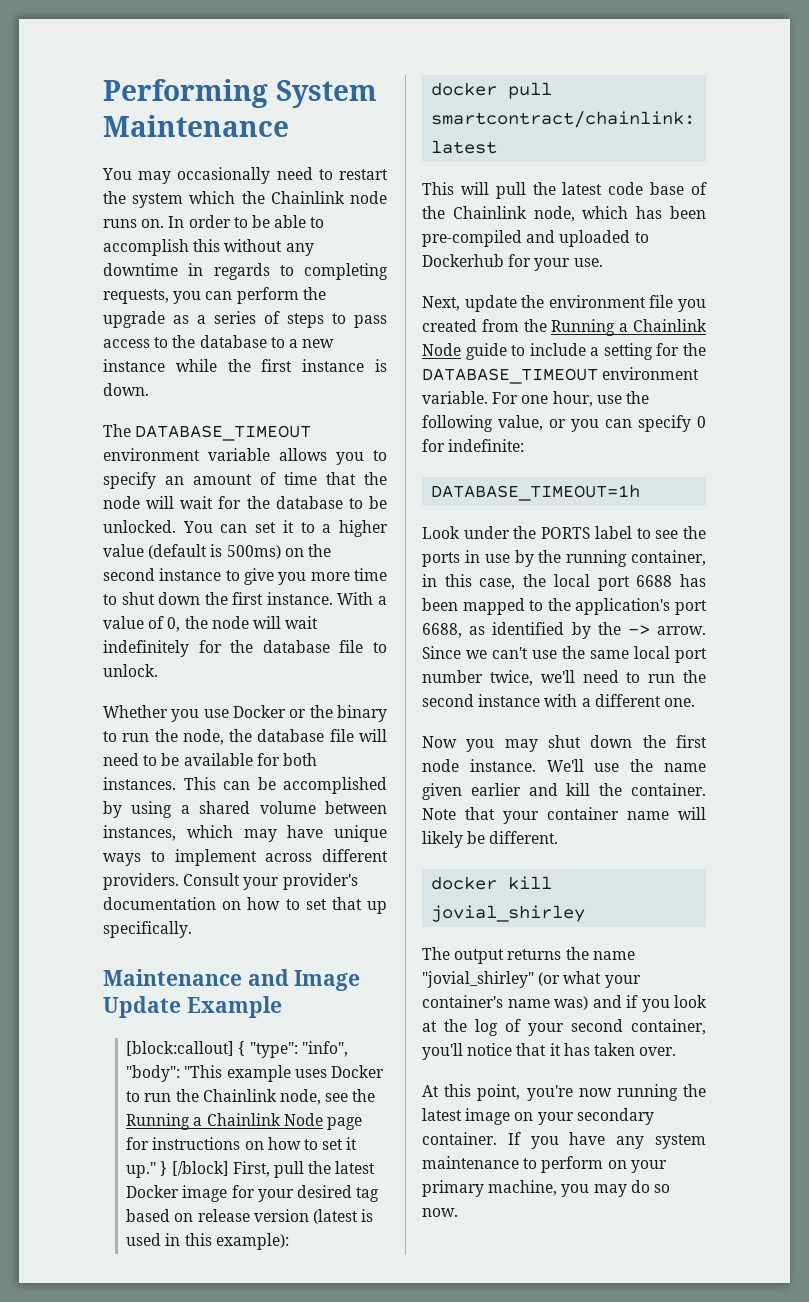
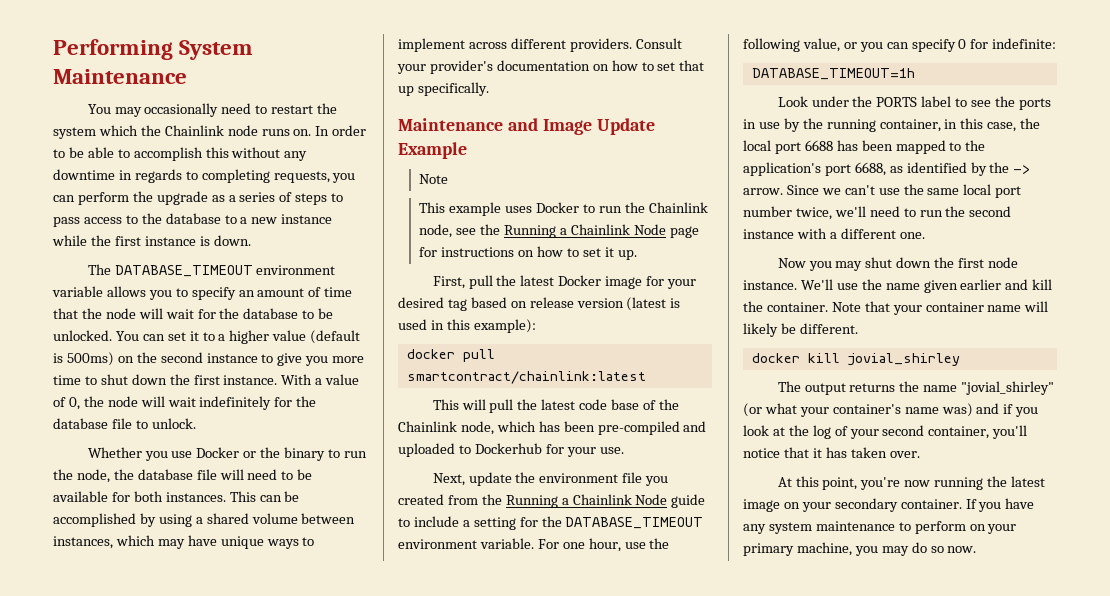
  Maintenance and Image Update Example
- [block:callout] { "type": "info", "body": "This example uses Docker to run the Chainlink node, see the Running a Chainlink Node page for instructions on how to set it up." } [/block] First, pull the latest Docker image for your desired tag based on release version (latest is used in this example):
+ Note
+ This example uses Docker to run the Chainlink node, see the Running a Chainlink Node page for instructions on how to set it up.
+ First, pull the latest Docker image for your desired tag based on release version (latest is used in this example):

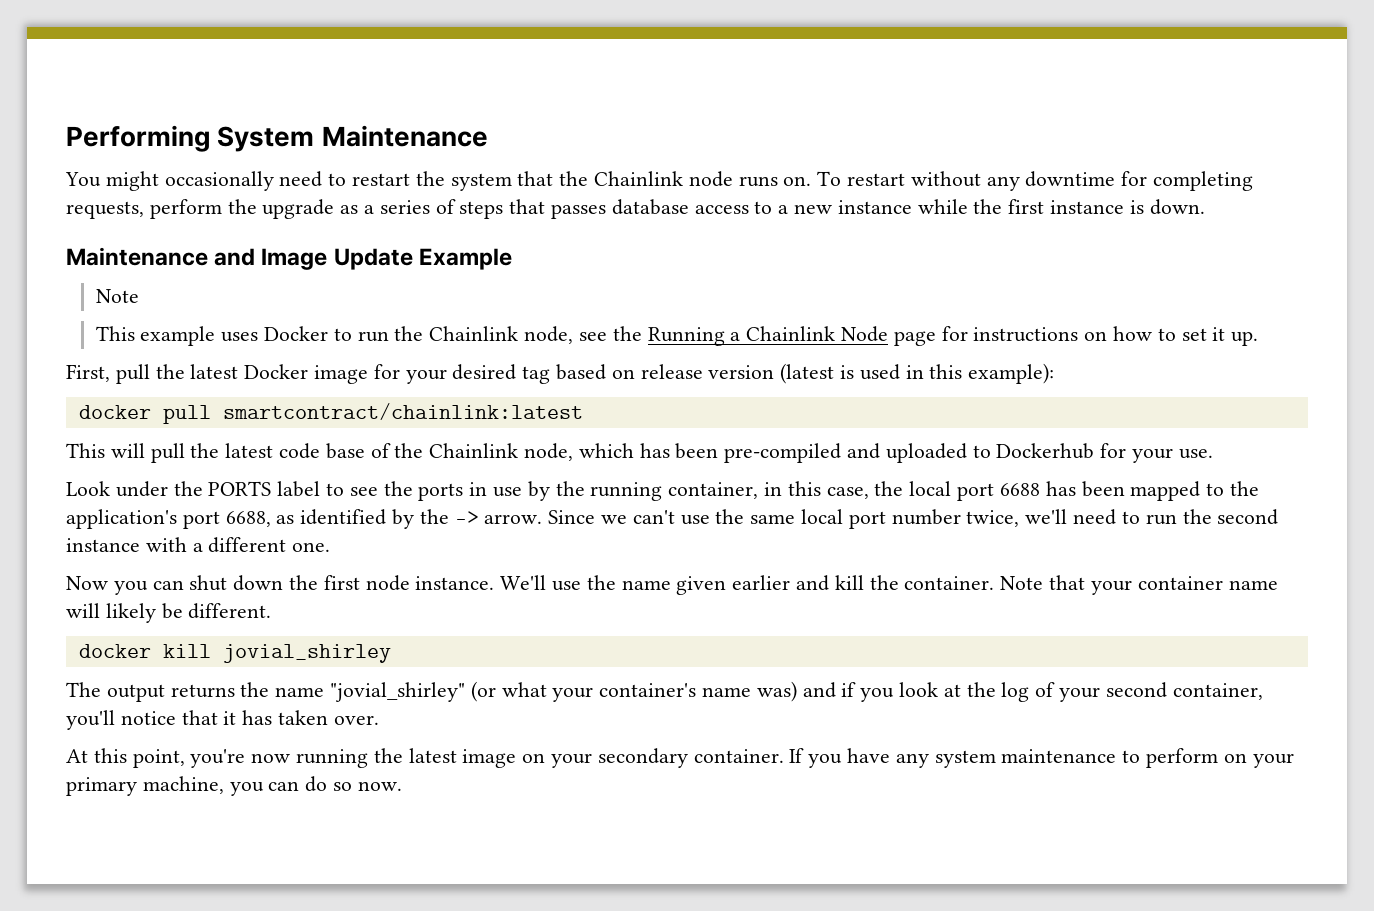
- You may occasionally need to restart the system which the Chainlink node runs on.
+ You might occasionally need to restart the system that the Chainlink node runs on.
- In order to be able to accomplish this without any downtime in regards to completing requests, you can perform the upgrade as a series of steps to pass access to the database to a new instance while the first instance is down.
+ To restart without any downtime for completing requests, perform the upgrade as a series of steps that passes database access to a new instance while the first instance is down.
- The DATABASE_TIMEOUT environment variable allows you to specify an amount of time that the node will wait for the database to be unlocked. You can set it to a higher value (default is 500ms) on the second instance to give you more time to shut down the first instance. With a value of 0, the node will wait indefinitely for the database file to unlock.
- Whether you use Docker or the binary to run the node, the database file will need to be available for both instances. This can be accomplished by using a shared volume between instances, which may have unique ways to implement across different providers. Consult your provider's documentation on how to set that up specifically.
- Next, update the environment file you created from the Running a Chainlink Node guide to include a setting for the DATABASE_TIMEOUT environment variable. For one hour, use the following value, or you can specify 0 for indefinite:
- DATABASE_TIMEOUT=1h
- Now you may shut down the first node instance.
+ Now you can shut down the first node instance.
- If you have any system maintenance to perform on your primary machine, you may do so now.
+ If you have any system maintenance to perform on your primary machine, you can do so now.

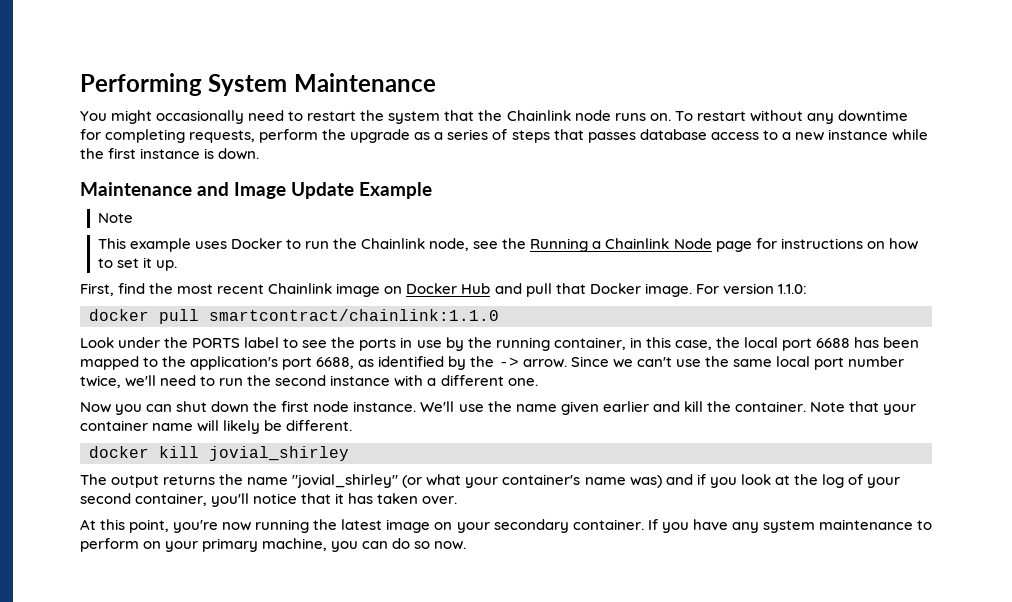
- First, pull the latest Docker image for your desired tag based on release version (latest is used in this example):
- docker pull smartcontract/chainlink:latest
- This will pull the latest code base of the Chainlink node, which has been pre-compiled and uploaded to Dockerhub for your use.
+ First, find the most recent Chainlink image on Docker Hub and pull that Docker image. For version 1.1.0:
+ docker pull smartcontract/chainlink:1.1.0

